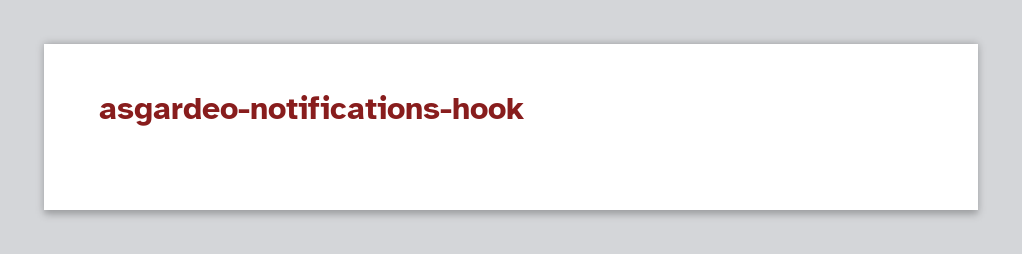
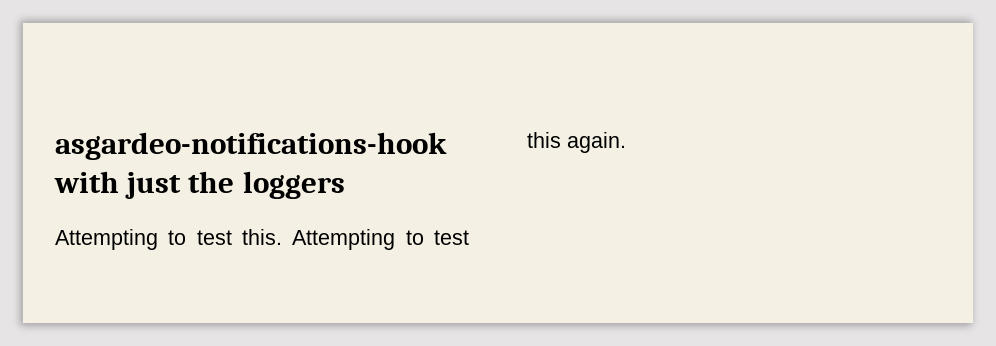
- asgardeo-notifications-hook
+ asgardeo-notifications-hook with just the loggers
+ Attempting to test this. Attempting to test this again.

